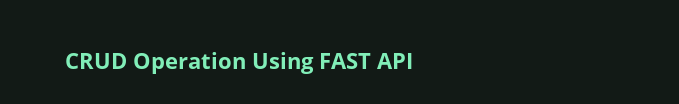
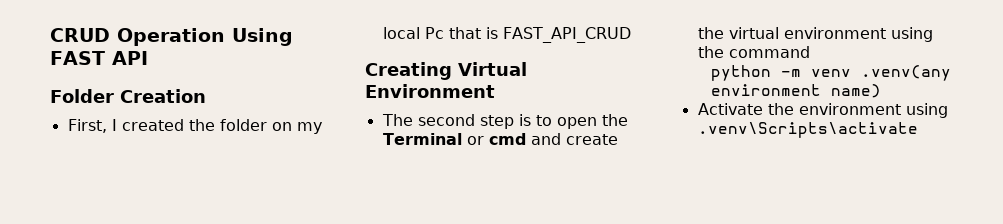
+ Folder Creation
+ First, I created the folder on my local Pc that is FAST_API_CRUD
+ Creating Virtual Environment
+ The second step is to open the Terminal or cmd and create the virtual environment using the command
+ python -m venv .venv(any environment name)
+ Activate the environment using .venv\Scripts\activate

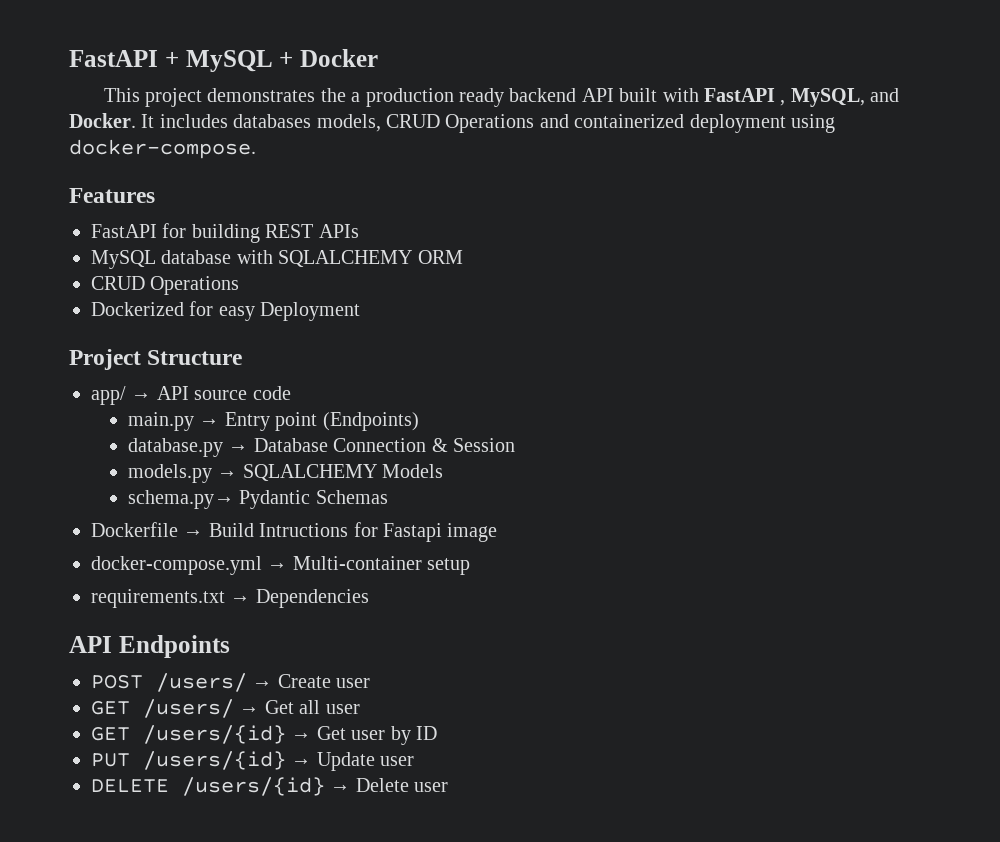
- CRUD Operation Using FAST API
- Folder Creation
- First, I created the folder on my local Pc that is FAST_API_CRUD
- Creating Virtual Environment
- The second step is to open the Terminal or cmd and create the virtual environment using the command
- python -m venv .venv(any environment name)
- Activate the environment using .venv\Scripts\activate
+ FastAPI + MySQL + Docker
+ This project demonstrates the a production ready backend API built with FastAPI , MySQL, and Docker. It includes databases models, CRUD Operations and containerized deployment using docker-compose.
+ Features
+ FastAPI for building REST APIs
+ MySQL database with SQLALCHEMY ORM
+ CRUD Operations
+ Dockerized for easy Deployment
+ Project Structure
+ app/ → API source code
+ main.py → Entry point (Endpoints)
+ database.py → Database Connection & Session
+ models.py → SQLALCHEMY Models
+ schema.py→ Pydantic Schemas
+ Dockerfile → Build Intructions for Fastapi image
+ docker-compose.yml → Multi-container setup
+ requirements.txt → Dependencies
+ API Endpoints
+ POST /users/ → Create user
+ GET /users/ → Get all user
+ GET /users/{id} → Get user by ID
+ PUT /users/{id} → Update user
+ DELETE /users/{id} → Delete user

